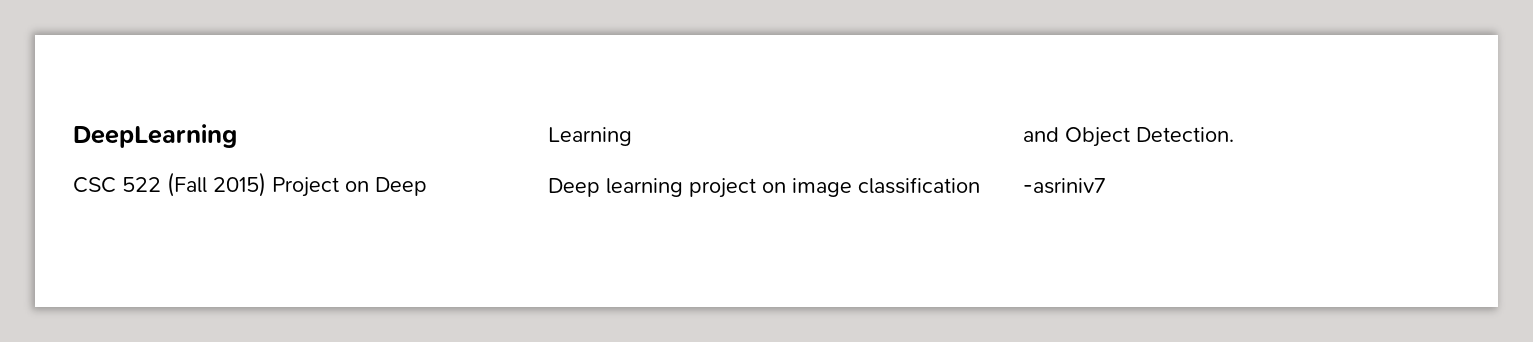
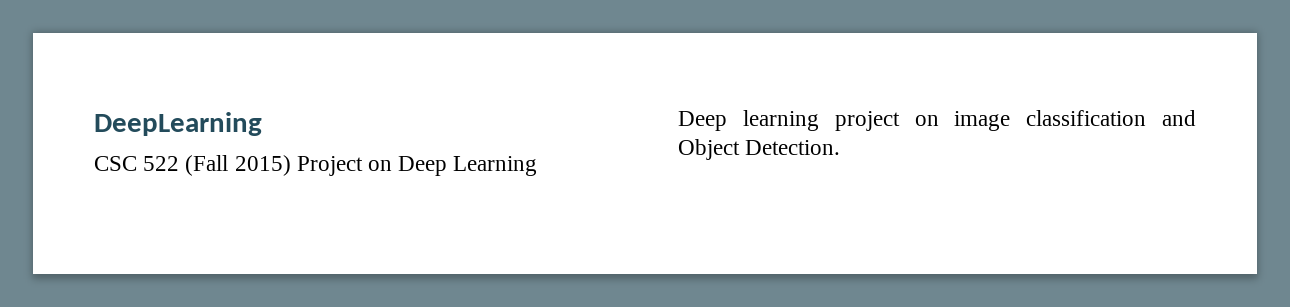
- -asriniv7

